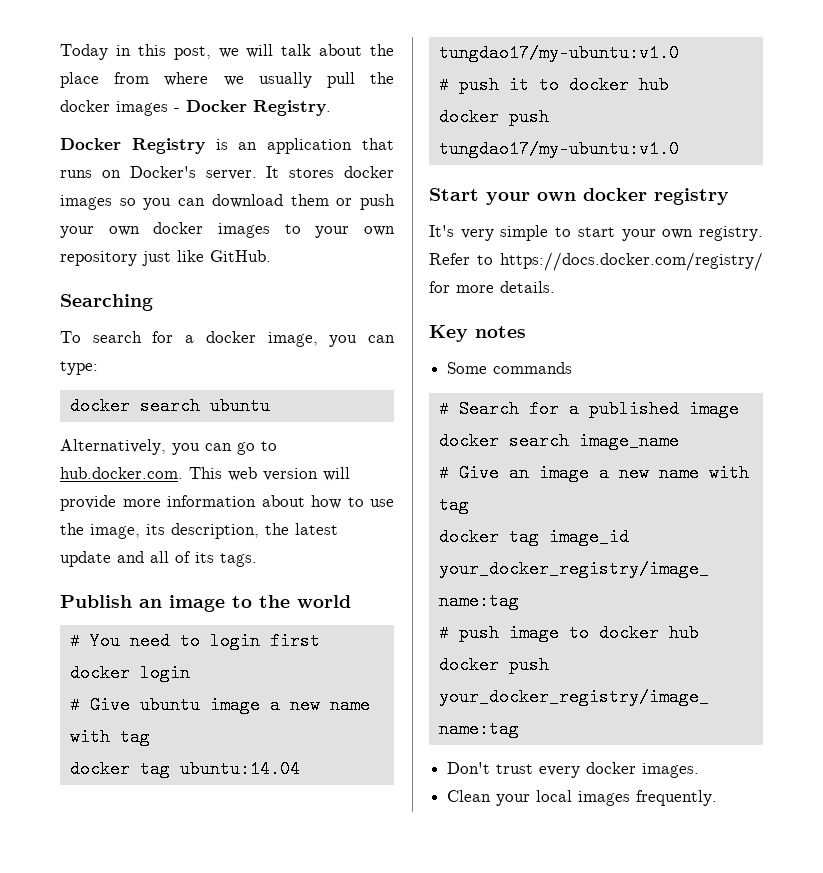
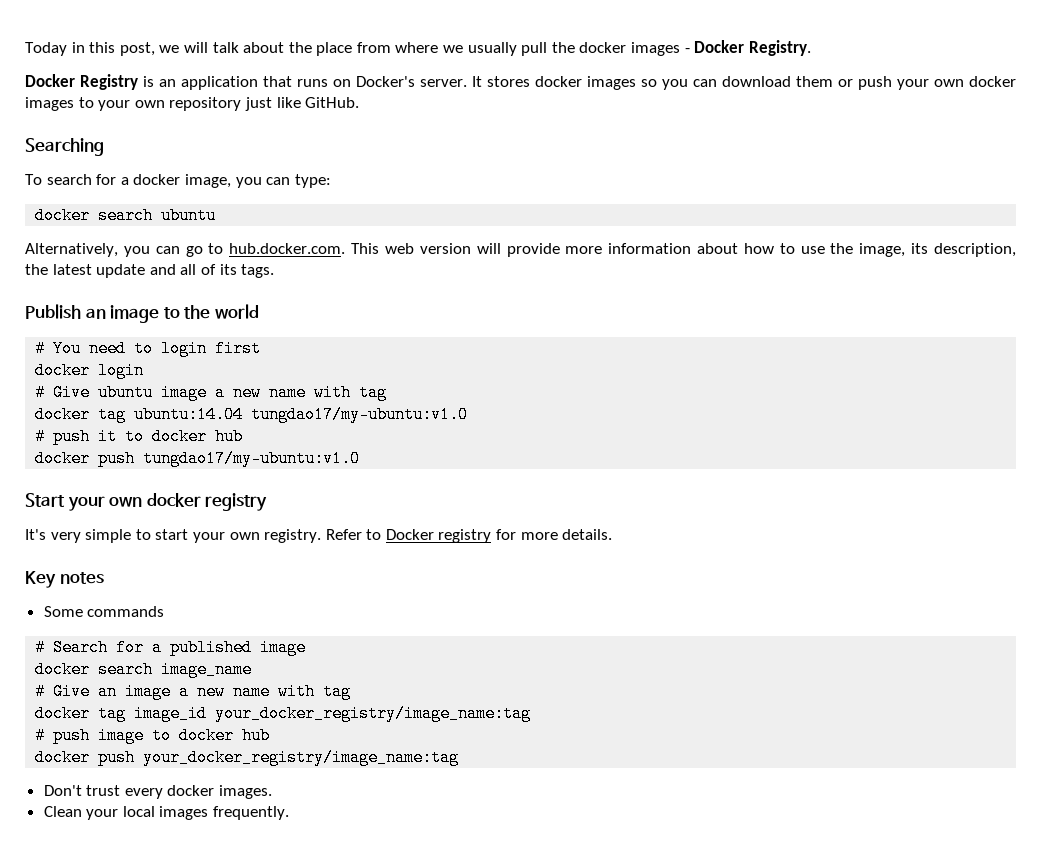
- Refer to https://docs.docker.com/registry/ for more details.
+ Refer to Docker registry for more details.

